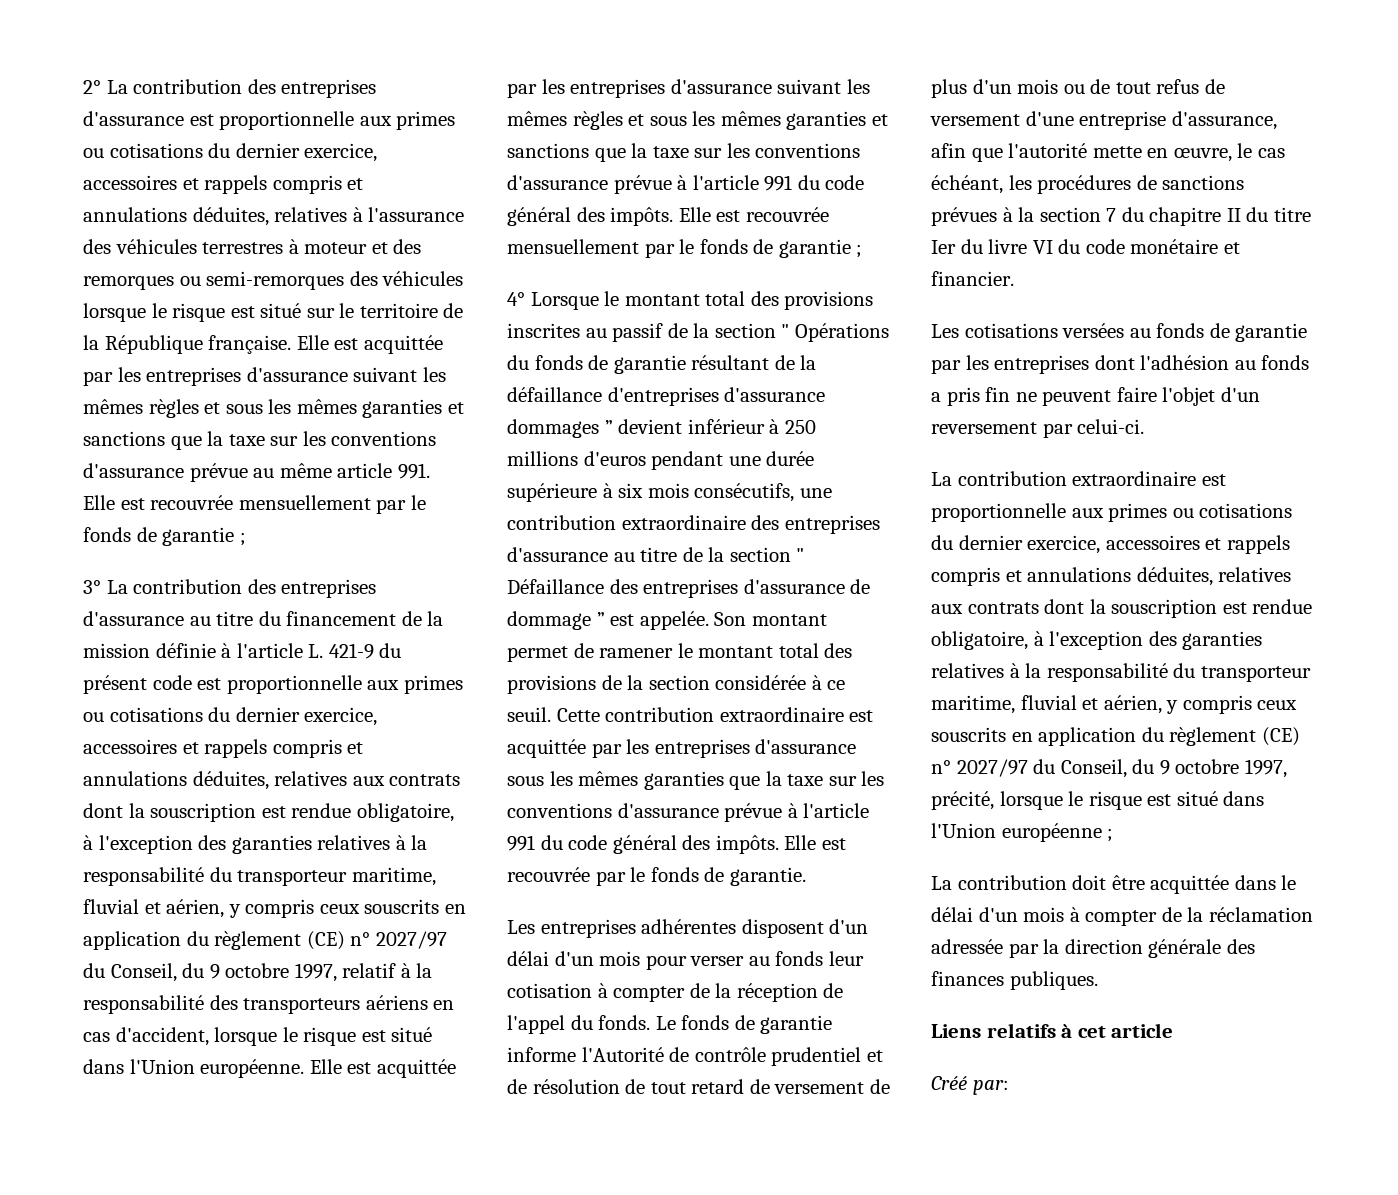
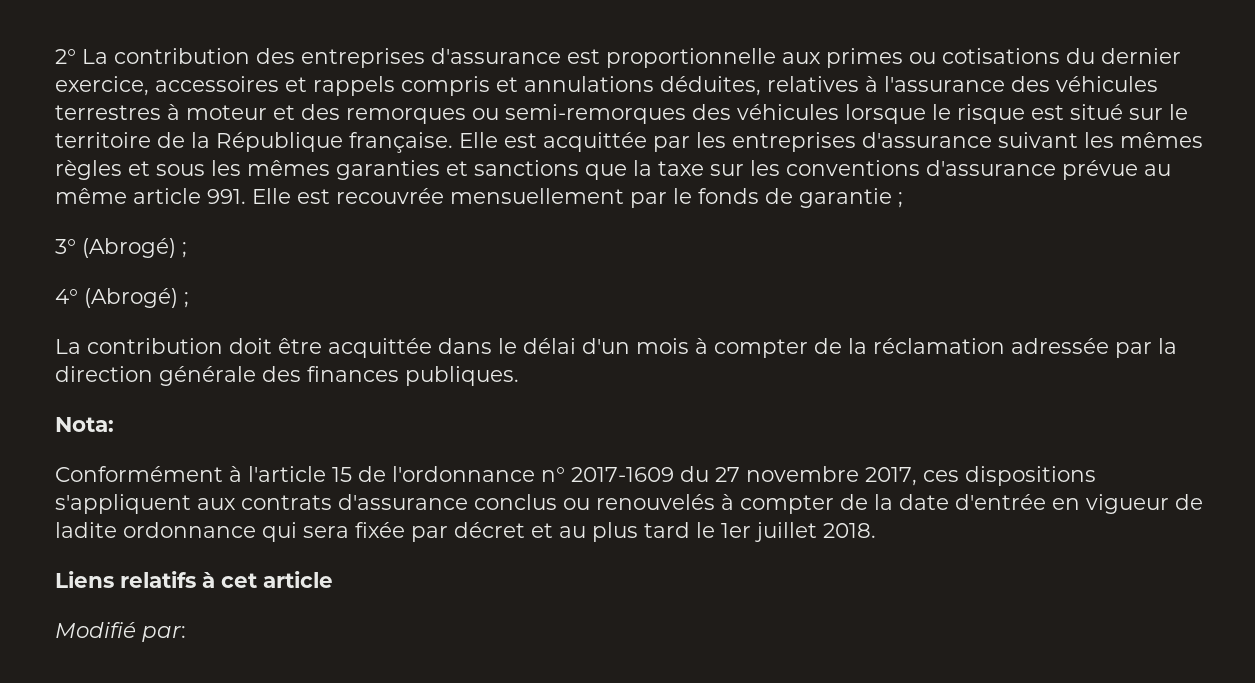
- 3° La contribution des entreprises d'assurance au titre du financement de la mission définie à l'article L. 421-9 du présent code est proportionnelle aux primes ou cotisations du dernier exercice, accessoires et rappels compris et annulations déduites, relatives aux contrats dont la souscription est rendue obligatoire, à l'exception des garanties relatives à la responsabilité du transporteur maritime, fluvial et aérien, y compris ceux souscrits en application du règlement (CE) n° 2027/97 du Conseil, du 9 octobre 1997, relatif à la responsabilité des transporteurs aériens en cas d'accident, lorsque le risque est situé dans l'Union européenne. Elle est acquittée par les entreprises d'assurance suivant les mêmes règles et sous les mêmes garanties et sanctions que la taxe sur les conventions d'assurance prévue à l'article 991 du code général des impôts. Elle est recouvrée mensuellement par le fonds de garantie ;
- 4° Lorsque le montant total des provisions inscrites au passif de la section " Opérations du fonds de garantie résultant de la défaillance d'entreprises d'assurance dommages ” devient inférieur à 250 millions d'euros pendant une durée supérieure à six mois consécutifs, une contribution extraordinaire des entreprises d'assurance au titre de la section " Défaillance des entreprises d'assurance de dommage ” est appelée. Son montant permet de ramener le montant total des provisions de la section considérée à ce seuil. Cette contribution extraordinaire est acquittée par les entreprises d'assurance sous les mêmes garanties que la taxe sur les conventions d'assurance prévue à l'article 991 du code général des impôts. Elle est recouvrée par le fonds de garantie.
- Les entreprises adhérentes disposent d'un délai d'un mois pour verser au fonds leur cotisation à compter de la réception de l'appel du fonds. Le fonds de garantie informe l'Autorité de contrôle prudentiel et de résolution de tout retard de versement de plus d'un mois ou de tout refus de versement d'une entreprise d'assurance, afin que l'autorité mette en œuvre, le cas échéant, les procédures de sanctions prévues à la section 7 du chapitre II du titre Ier du livre VI du code monétaire et financier.
- Les cotisations versées au fonds de garantie par les entreprises dont l'adhésion au fonds a pris fin ne peuvent faire l'objet d'un reversement par celui-ci.
- La contribution extraordinaire est proportionnelle aux primes ou cotisations du dernier exercice, accessoires et rappels compris et annulations déduites, relatives aux contrats dont la souscription est rendue obligatoire, à l'exception des garanties relatives à la responsabilité du transporteur maritime, fluvial et aérien, y compris ceux souscrits en application du règlement (CE) n° 2027/97 du Conseil, du 9 octobre 1997, précité, lorsque le risque est situé dans l'Union européenne ;
+ 3° (Abrogé) ;
+ 4° (Abrogé) ;
+ Nota:
+ Conformément à l'article 15 de l'ordonnance n° 2017-1609 du 27 novembre 2017, ces dispositions s'appliquent aux contrats d'assurance conclus ou renouvelés à compter de la date d'entrée en vigueur de ladite ordonnance qui sera fixée par décret et au plus tard le 1er juillet 2018.
- Créé par:
+ Modifié par:

